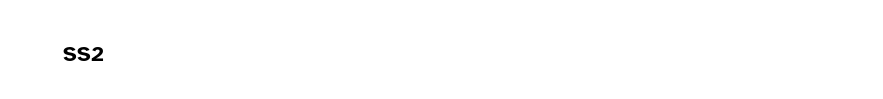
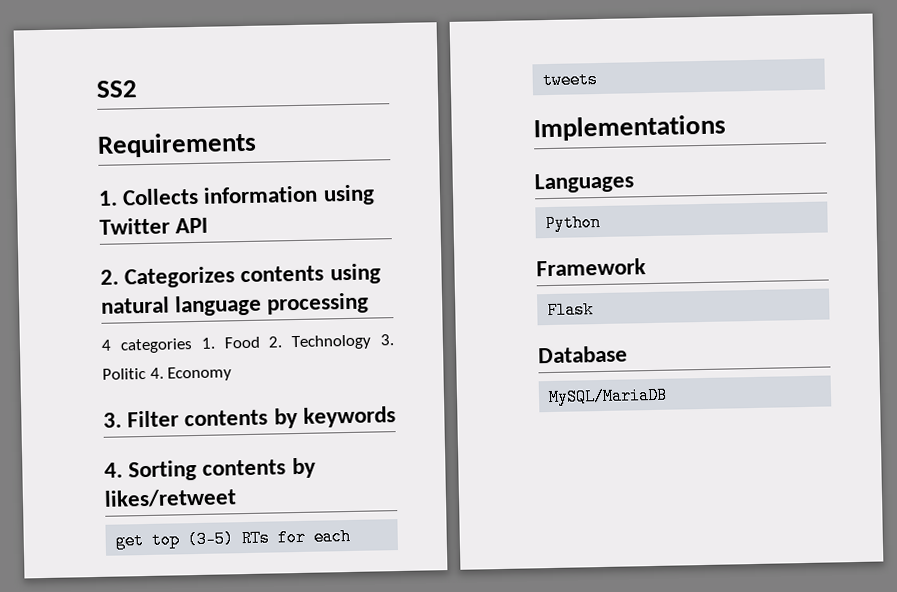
+ Requirements
+ 1. Collects information using Twitter API
+ 2. Categorizes contents using natural language processing
+ 4 categories 1. Food 2. Technology 3. Politic 4. Economy
+ 3. Filter contents by keywords
+ 4. Sorting contents by likes/retweet
+ get top (3-5) RTs for each tweets
+ Implementations
+ Languages
+ Python
+ Framework
+ Flask
+ Database
+ MySQL/MariaDB

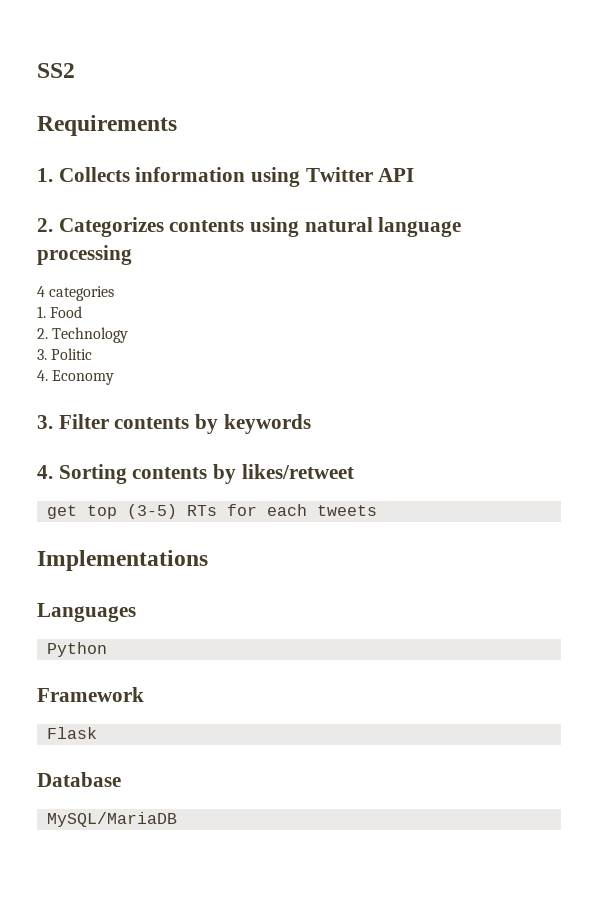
- 4 categories 1. Food 2. Technology 3. Politic 4. Economy
+ 4 categories
+ 1. Food
+ 2. Technology
+ 3. Politic
+ 4. Economy

